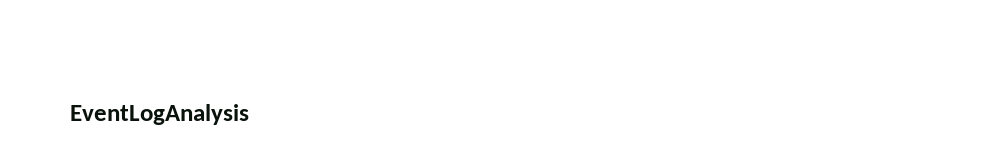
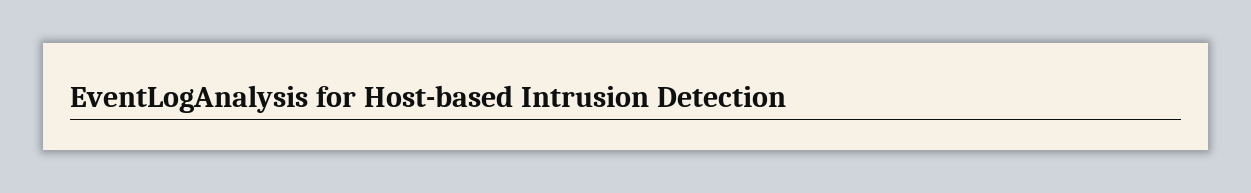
- EventLogAnalysis
+ EventLogAnalysis for Host-based Intrusion Detection

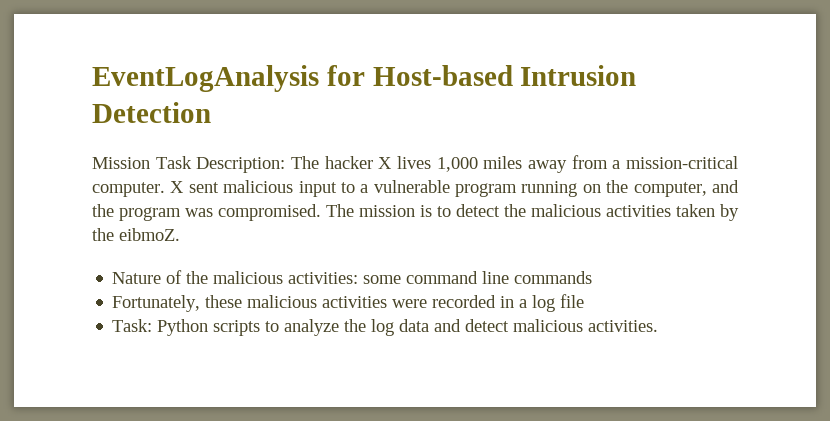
+ Mission Task Description: The hacker X lives 1,000 miles away from a mission-critical computer. X sent malicious input to a vulnerable program running on the computer, and the program was compromised. The mission is to detect the malicious activities taken by the eibmoZ.
+ Nature of the malicious activities: some command line commands
+ Fortunately, these malicious activities were recorded in a log file
+ Task: Python scripts to analyze the log data and detect malicious activities.

